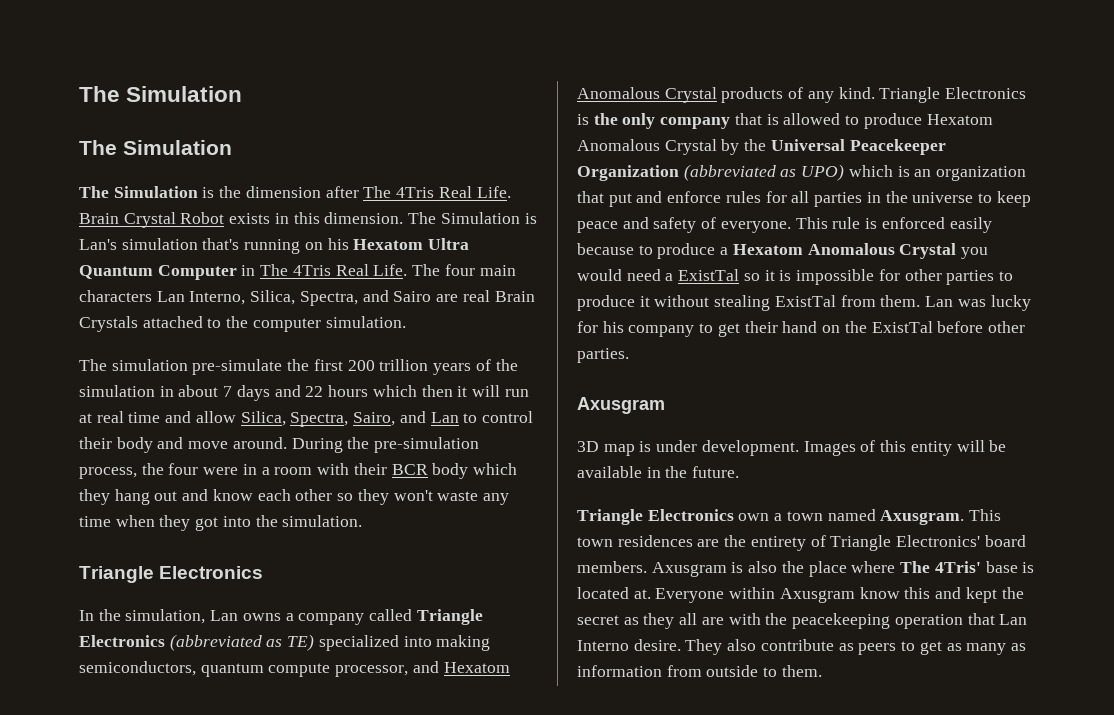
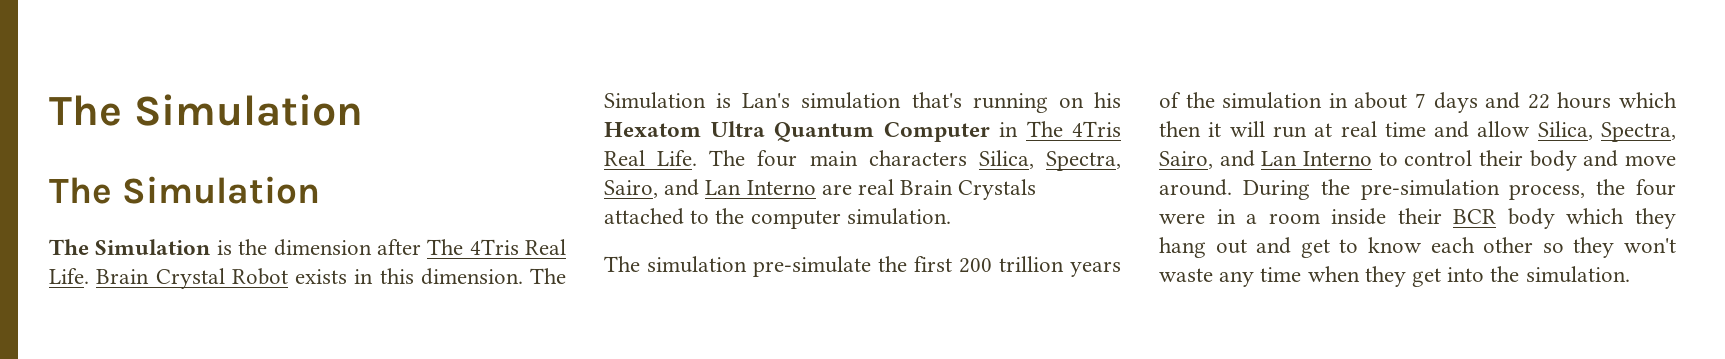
- The four main characters Lan Interno, Silica, Spectra, and Sairo are real Brain Crystals attached to the computer simulation.
+ The four main characters Silica, Spectra, Sairo, and Lan Interno are real Brain Crystals attached to the computer simulation.
- The simulation pre-simulate the first 200 trillion years of the simulation in about 7 days and 22 hours which then it will run at real time and allow Silica, Spectra, Sairo, and Lan to control their body and move around.
+ The simulation pre-simulate the first 200 trillion years of the simulation in about 7 days and 22 hours which then it will run at real time and allow Silica, Spectra, Sairo, and Lan Interno to control their body and move around.
- During the pre-simulation process, the four were in a room with their BCR body which they hang out and know each other so they won't waste any time when they got into the simulation.
- Triangle Electronics
- In the simulation, Lan owns a company called Triangle Electronics (abbreviated as TE) specialized into making semiconductors, quantum compute processor, and Hexatom Anomalous Crystal products of any kind. Triangle Electronics is the only company that is allowed to produce Hexatom Anomalous Crystal by the Universal Peacekeeper Organization (abbreviated as UPO) which is an organization that put and enforce rules for all parties in the universe to keep peace and safety of everyone. This rule is enforced easily because to produce a Hexatom Anomalous Crystal you would need a ExistTal so it is impossible for other parties to produce it without stealing ExistTal from them. Lan was lucky for his company to get their hand on the ExistTal before other parties.
- Axusgram
- 3D map is under development. Images of this entity will be available in the future.
- Triangle Electronics own a town named Axusgram. This town residences are the entirety of Triangle Electronics' board members. Axusgram is also the place where The 4Tris' base is located at. Everyone within Axusgram know this and kept the secret as they all are with the peacekeeping operation that Lan Interno desire. They also contribute as peers to get as many as information from outside to them.
+ During the pre-simulation process, the four were in a room inside their BCR body which they hang out and get to know each other so they won't waste any time when they get into the simulation.

